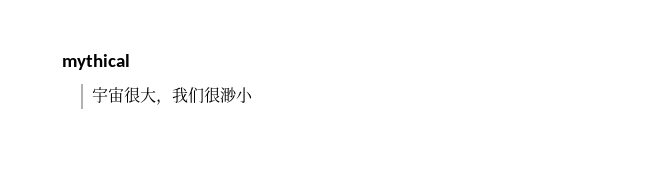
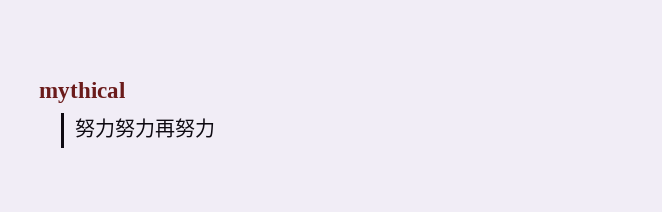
- 宇宙很大，我们很渺小
+ 努力努力再努力

